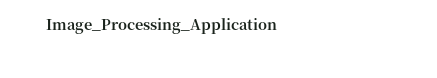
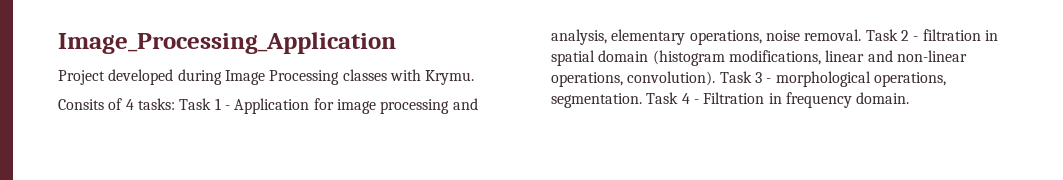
+ Project developed during Image Processing classes with Krymu.
+ Consits of 4 tasks: Task 1 - Application for image processing and analysis, elementary operations, noise removal. Task 2 - filtration in spatial domain (histogram modifications, linear and non-linear operations, convolution). Task 3 - morphological operations, segmentation. Task 4 - Filtration in frequency domain.

